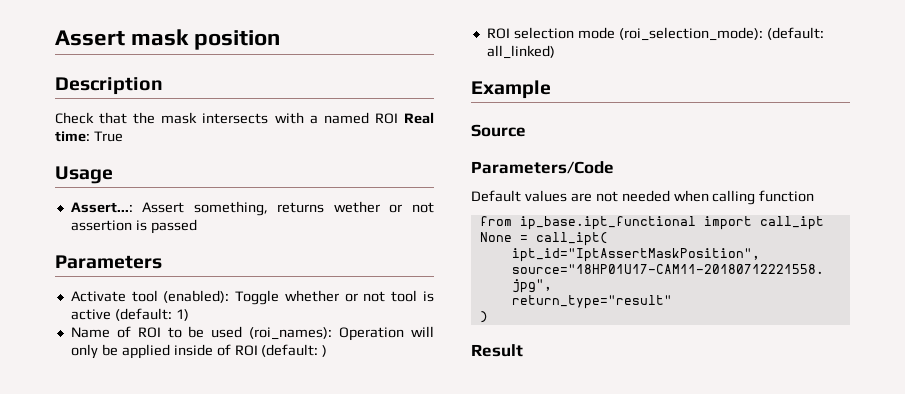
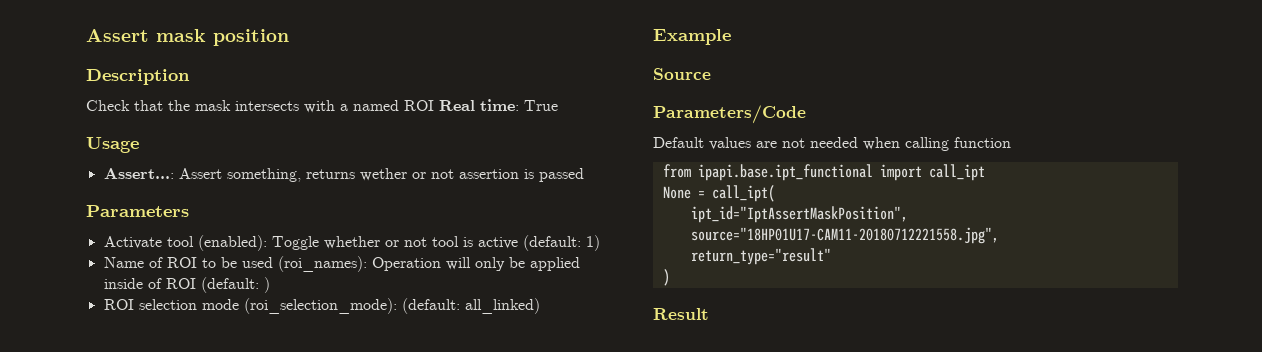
- from ip_base.ipt_functional import call_ipt
+ from ipapi.base.ipt_functional import call_ipt

